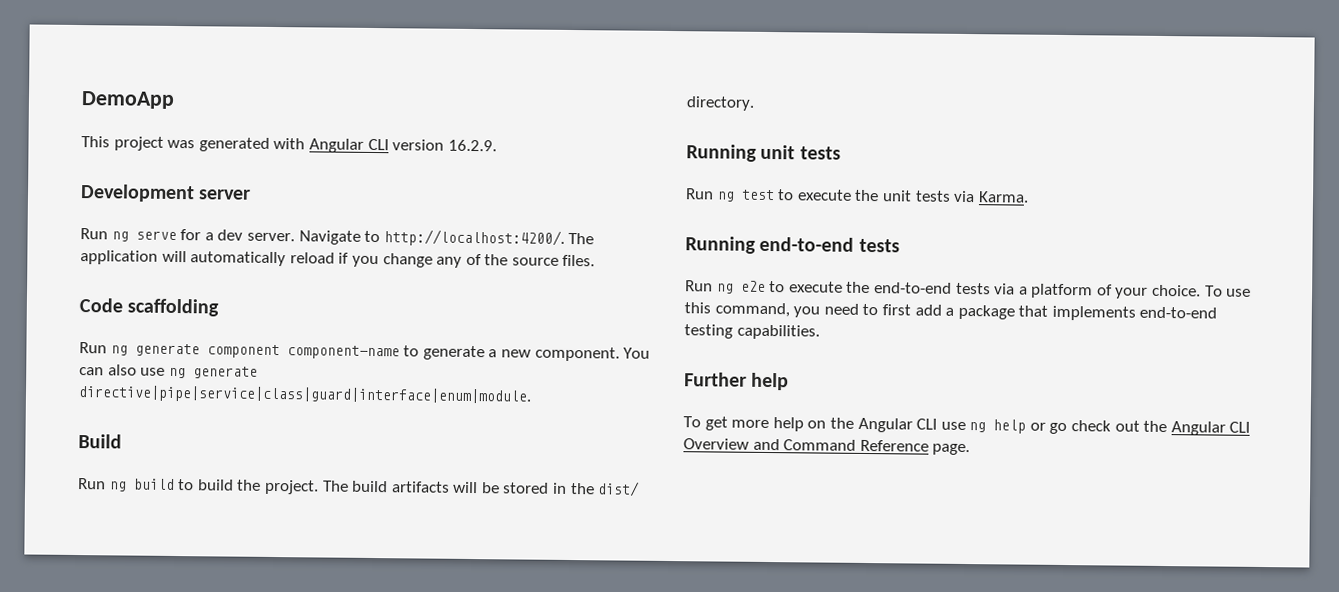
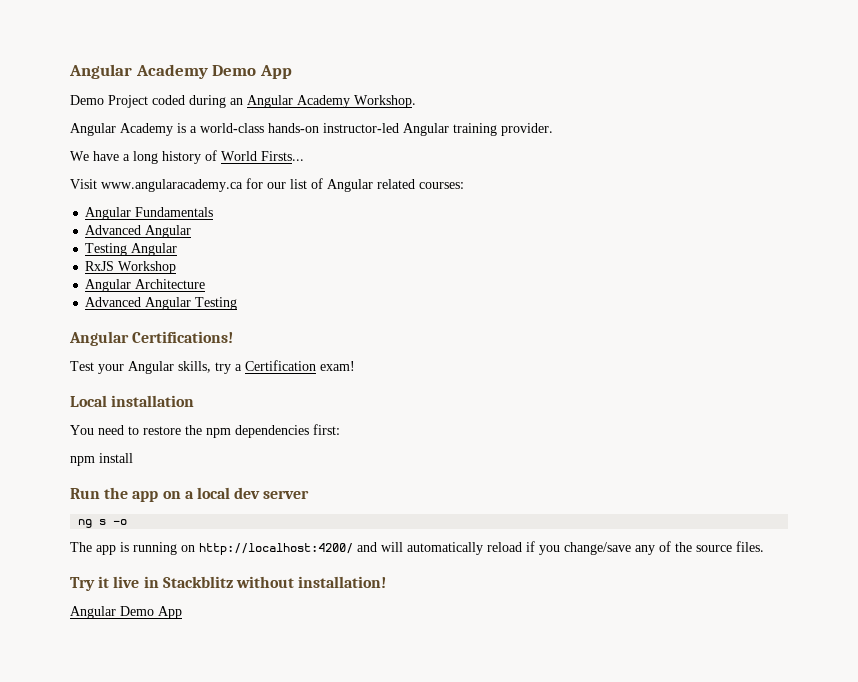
- DemoApp
- This project was generated with Angular CLI version 16.2.9.
- Development server
- Run ng serve for a dev server. Navigate to http://localhost:4200/. The application will automatically reload if you change any of the source files.
+ Angular Academy Demo App
+ Demo Project coded during an Angular Academy Workshop.
+ Angular Academy is a world-class hands-on instructor-led Angular training provider.
+ We have a long history of World Firsts...
+ Visit www.angularacademy.ca for our list of Angular related courses:
+ Angular Fundamentals
+ Advanced Angular
+ Testing Angular
+ RxJS Workshop
+ Angular Architecture
+ Advanced Angular Testing
+ Angular Certifications!
+ Test your Angular skills, try a Certification exam!
+ Local installation
+ You need to restore the npm dependencies first:
+ npm install
+ Run the app on a local dev server
+ ng s -o
+ The app is running on http://localhost:4200/ and will automatically reload if you change/save any of the source files.
- Code scaffolding
- Run ng generate component component-name to generate a new component. You can also use ng generate directive|pipe|service|class|guard|interface|enum|module.
- Build
- Run ng build to build the project. The build artifacts will be stored in the dist/ directory.
- Running unit tests
- Run ng test to execute the unit tests via Karma.
- Running end-to-end tests
- Run ng e2e to execute the end-to-end tests via a platform of your choice. To use this command, you need to first add a package that implements end-to-end testing capabilities.
- Further help
- To get more help on the Angular CLI use ng help or go check out the Angular CLI Overview and Command Reference page.
+ Try it live in Stackblitz without installation!
+ Angular Demo App

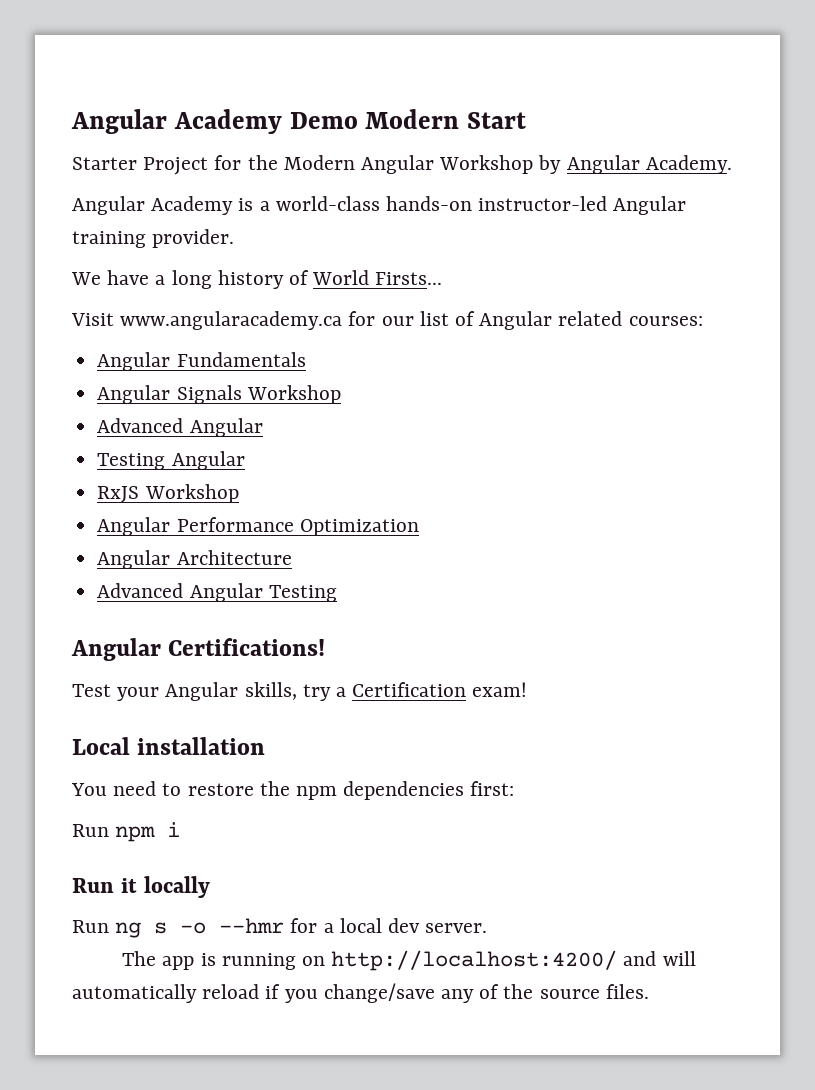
- Angular Academy Demo App
- Demo Project coded during an Angular Academy Workshop.
+ Angular Academy Demo Modern Start
+ Starter Project for the Modern Angular Workshop by Angular Academy.
+ Angular Signals Workshop
+ Angular Performance Optimization
- npm install
- Run the app on a local dev server
- ng s -o
+ Run npm i
+ Run it locally
+ Run ng s -o --hmr for a local dev server.
- Try it live in Stackblitz without installation!
- Angular Demo App

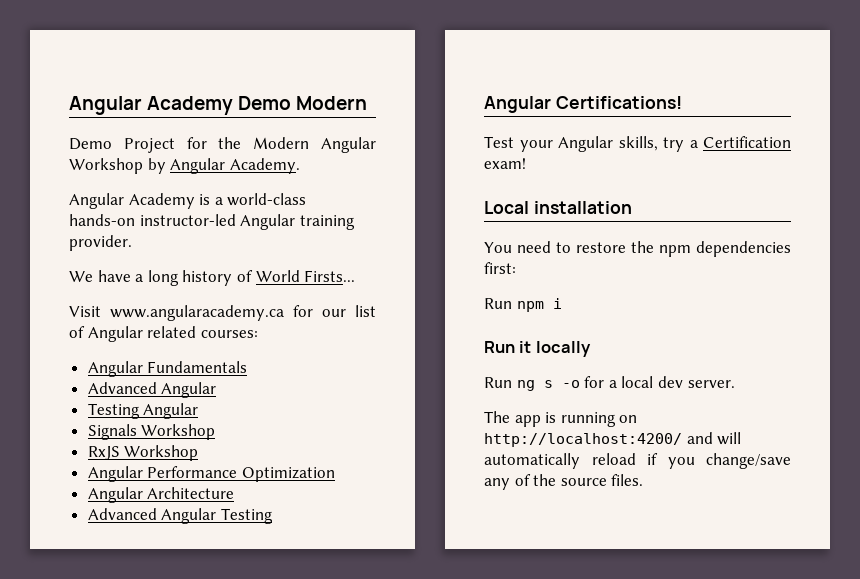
- Angular Academy Demo Modern Start
- Starter Project for the Modern Angular Workshop by Angular Academy.
+ Angular Academy Demo Modern
+ Demo Project for the Modern Angular Workshop by Angular Academy.
- Angular Signals Workshop
+ Signals Workshop
- Run ng s -o --hmr for a local dev server.
+ Run ng s -o for a local dev server.

